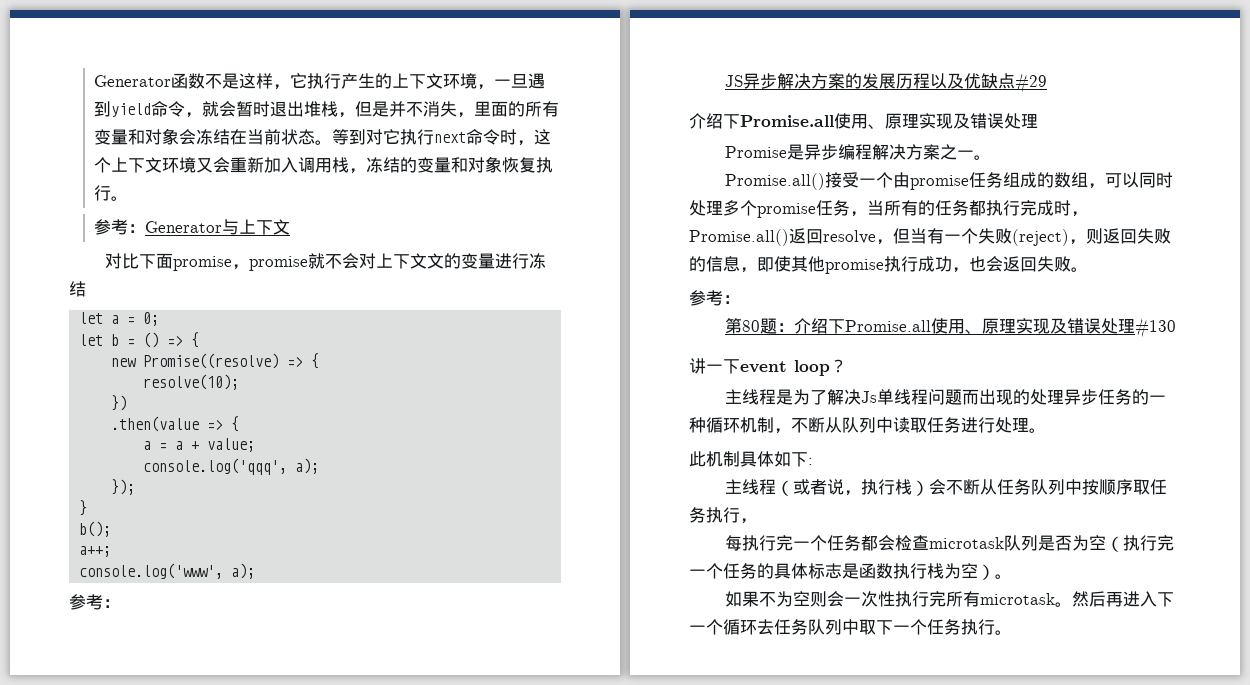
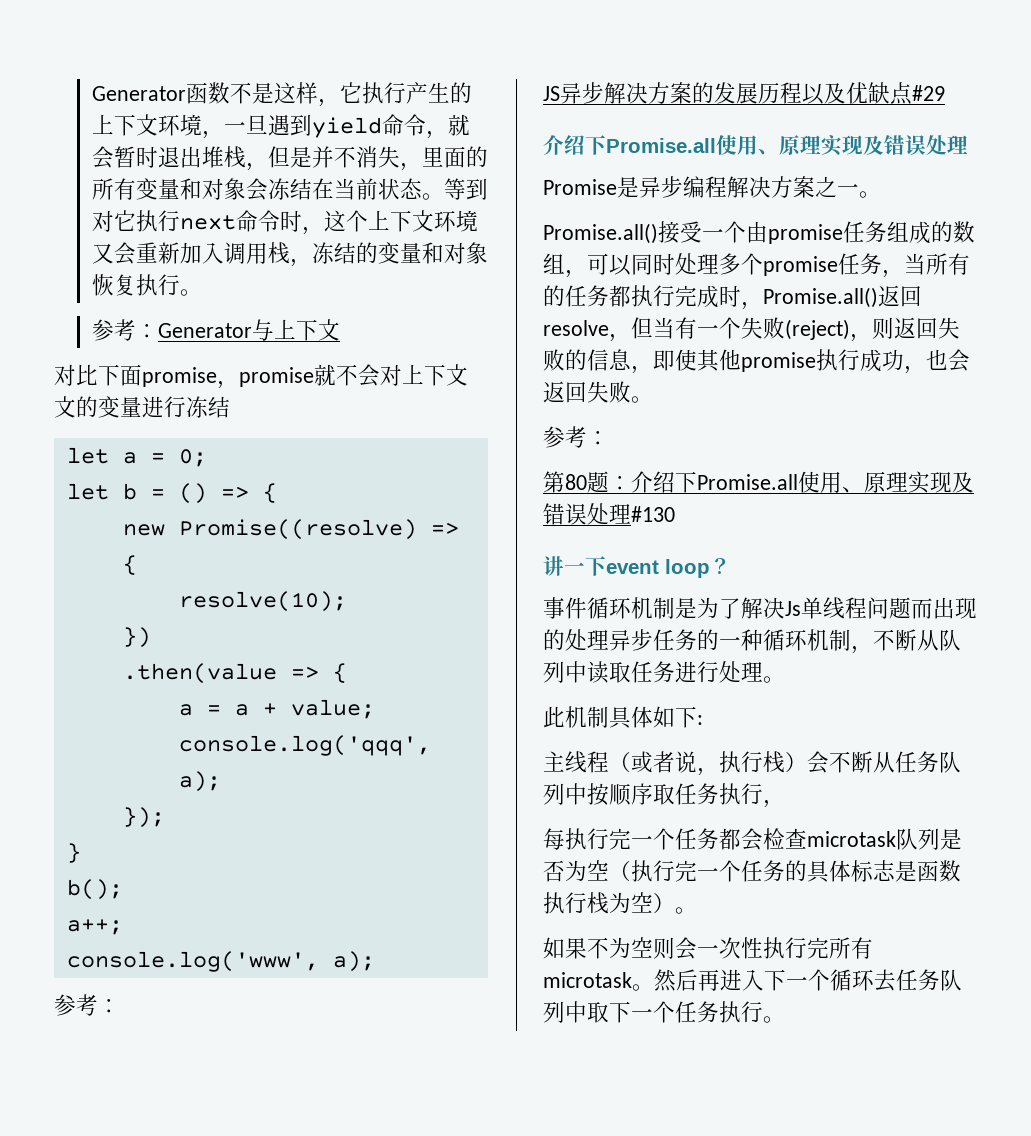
- 主线程是为了解决Js单线程问题而出现的处理异步任务的一种循环机制，不断从队列中读取任务进行处理。
+ 事件循环机制是为了解决Js单线程问题而出现的处理异步任务的一种循环机制，不断从队列中读取任务进行处理。

